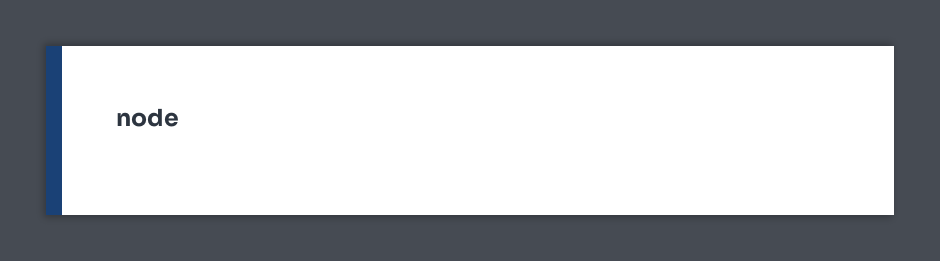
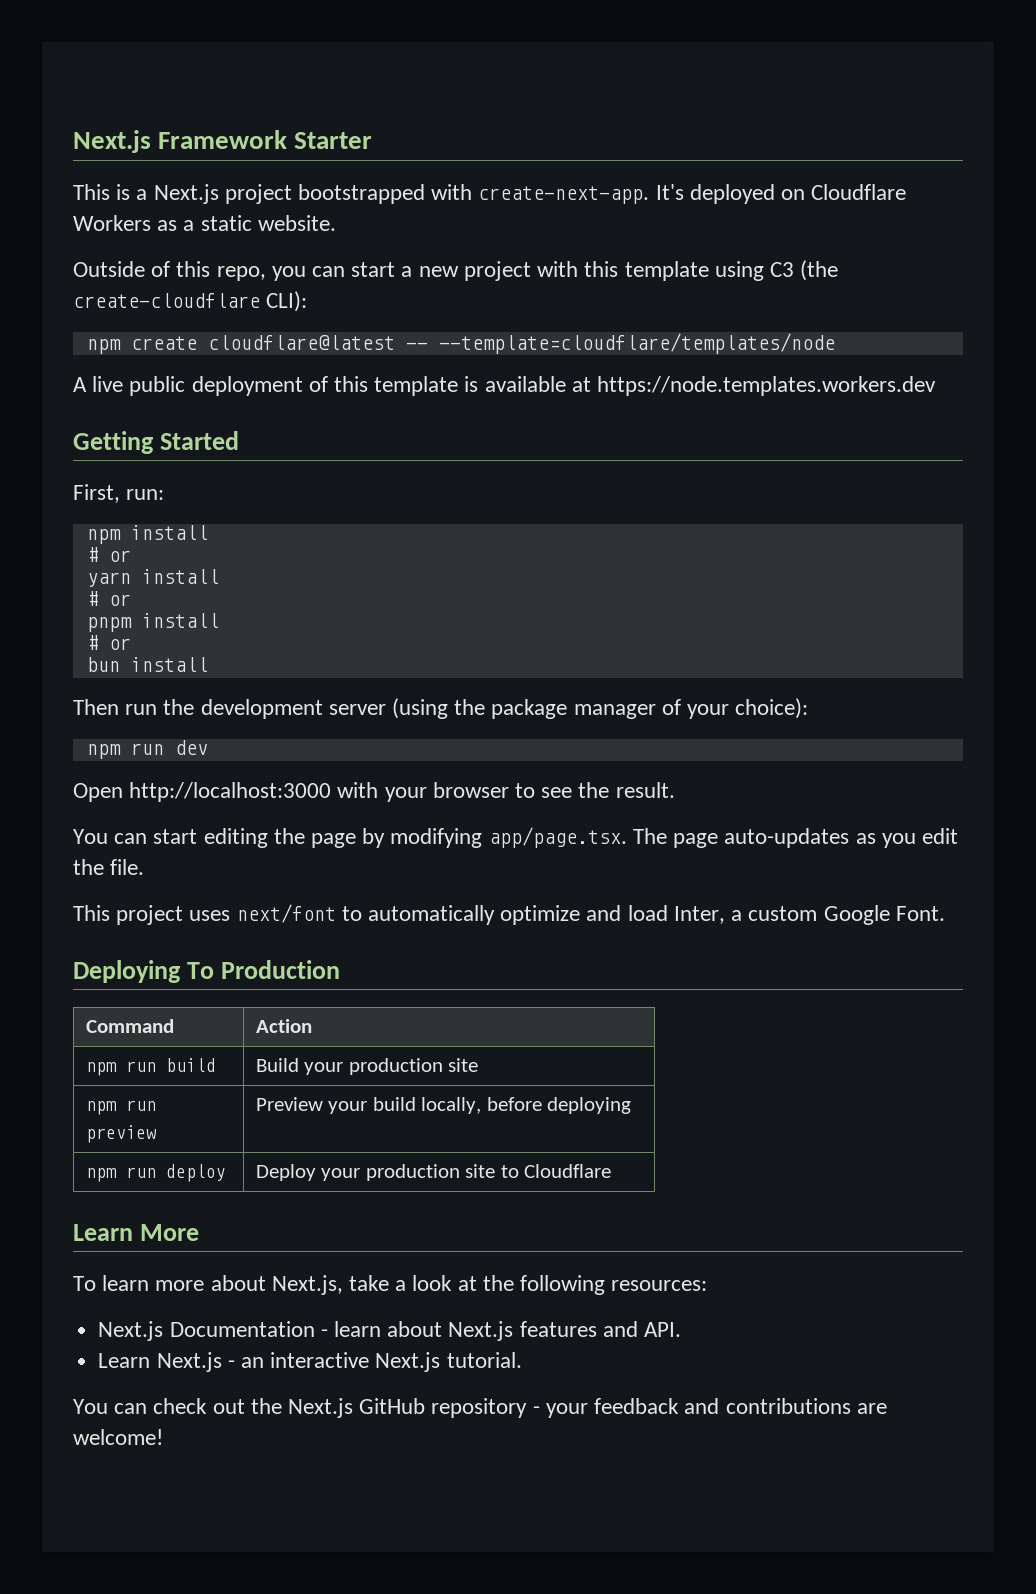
- node
+ Next.js Framework Starter
+ This is a Next.js project bootstrapped with create-next-app. It's deployed on Cloudflare Workers as a static website.
+ Outside of this repo, you can start a new project with this template using C3 (the create-cloudflare CLI):
+ npm create cloudflare@latest -- --template=cloudflare/templates/node
+ A live public deployment of this template is available at https://node.templates.workers.dev
+ Getting Started
+ First, run:
+ npm install
+ # or
+ yarn install
+ # or
+ pnpm install
+ # or
+ bun install
+ Then run the development server (using the package manager of your choice):
+ npm run dev
+ Open http://localhost:3000 with your browser to see the result.
+ You can start editing the page by modifying app/page.tsx. The page auto-updates as you edit the file.
+ This project uses next/font to automatically optimize and load Inter, a custom Google Font.
+ Deploying To Production
+ Command | Action
+ npm run build | Build your production site
+ npm run preview | Preview your build locally, before deploying
+ npm run deploy | Deploy your production site to Cloudflare
+ Learn More
+ To learn more about Next.js, take a look at the following resources:
+ Next.js Documentation - learn about Next.js features and API.
+ Learn Next.js - an interactive Next.js tutorial.
+ You can check out the Next.js GitHub repository - your feedback and contributions are welcome!

